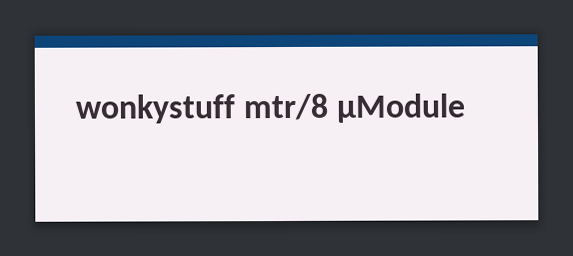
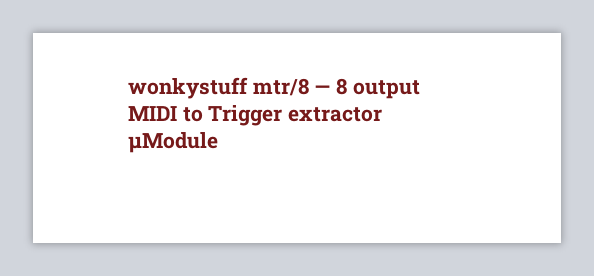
- wonkystuff mtr/8 μModule
+ wonkystuff mtr/8 — 8 output MIDI to Trigger extractor μModule

